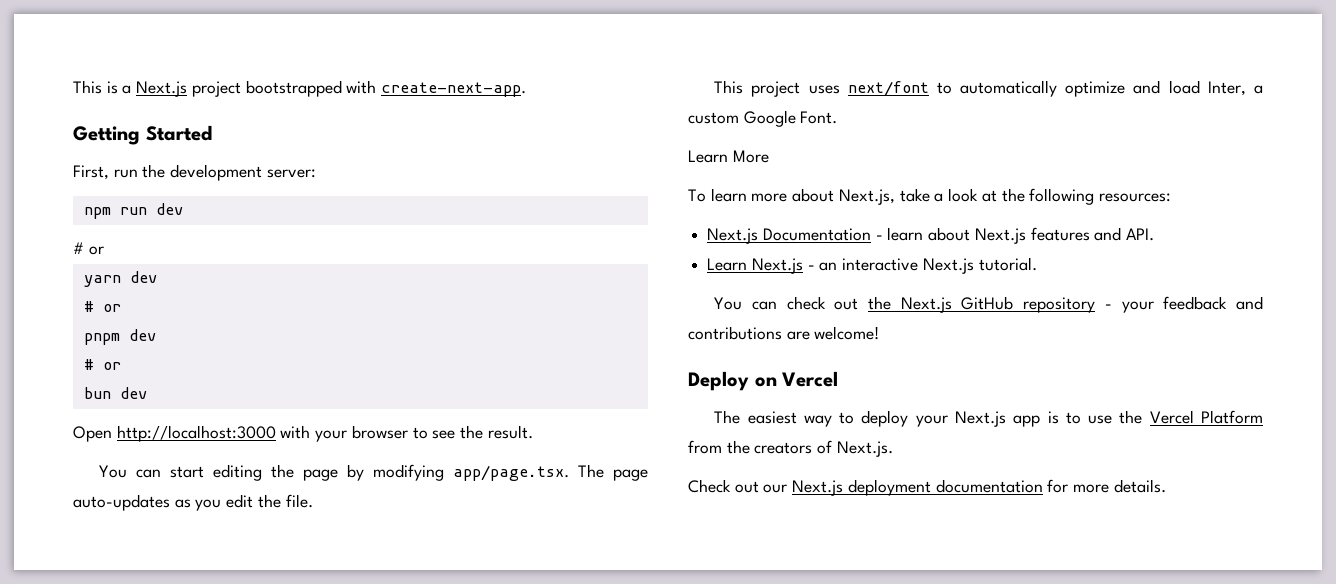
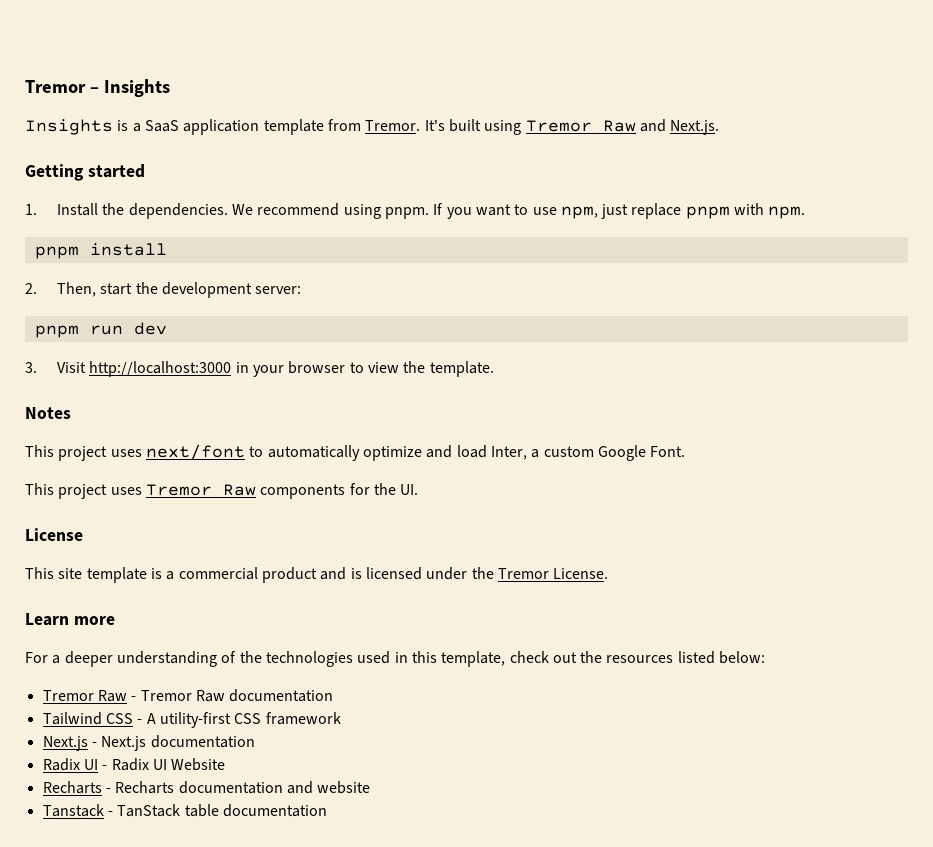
- This is a Next.js project bootstrapped with create-next-app.
- Getting Started
- First, run the development server:
+ Tremor – Insights
+ Insights is a SaaS application template from Tremor. It's built using Tremor Raw and Next.js.
+ Getting started
+ 1. Install the dependencies. We recommend using pnpm. If you want to use npm, just replace pnpm with npm.
+ pnpm install
+ 2. Then, start the development server:
- npm run dev
- # or
- yarn dev
- # or
- pnpm dev
- # or
- bun dev
- Open http://localhost:3000 with your browser to see the result.
- You can start editing the page by modifying app/page.tsx. The page auto-updates as you edit the file.
+ pnpm run dev
+ 3. Visit http://localhost:3000 in your browser to view the template.
+ Notes
- Learn More
- To learn more about Next.js, take a look at the following resources:
- Next.js Documentation - learn about Next.js features and API.
- Learn Next.js - an interactive Next.js tutorial.
- You can check out the Next.js GitHub repository - your feedback and contributions are welcome!
- Deploy on Vercel
- The easiest way to deploy your Next.js app is to use the Vercel Platform from the creators of Next.js.
- Check out our Next.js deployment documentation for more details.
+ This project uses Tremor Raw components for the UI.
+ License
+ This site template is a commercial product and is licensed under the Tremor License.
+ Learn more
+ For a deeper understanding of the technologies used in this template, check out the resources listed below:
+ Tremor Raw - Tremor Raw documentation
+ Tailwind CSS - A utility-first CSS framework
+ Next.js - Next.js documentation
+ Radix UI - Radix UI Website
+ Recharts - Recharts documentation and website
+ Tanstack - TanStack table documentation

